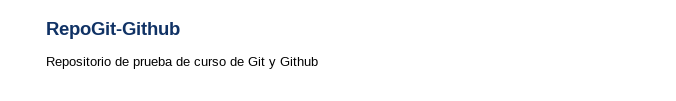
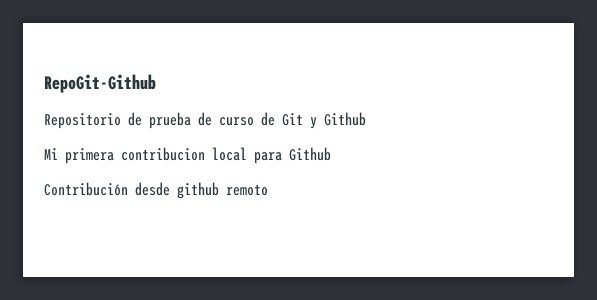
+ Mi primera contribucion local para Github
+ Contribución desde github remoto

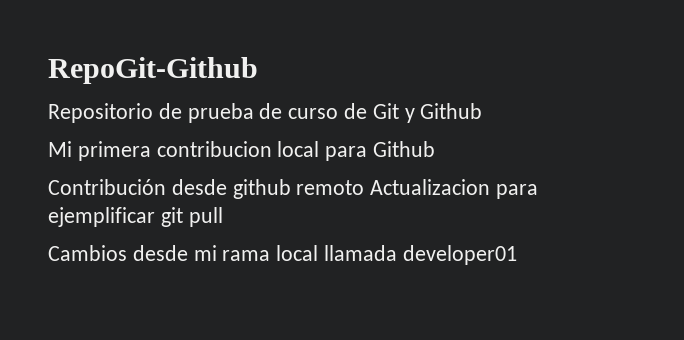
- Contribución desde github remoto
+ Contribución desde github remoto Actualizacion para ejemplificar git pull
+ Cambios desde mi rama local llamada developer01

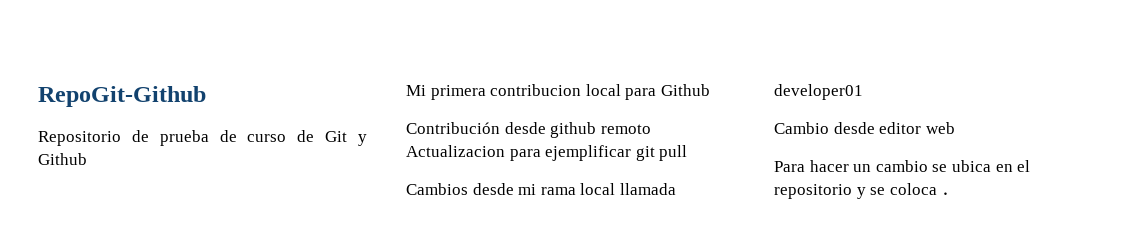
+ Cambio desde editor web
+ Para hacer un cambio se ubica en el repositorio y se coloca .

